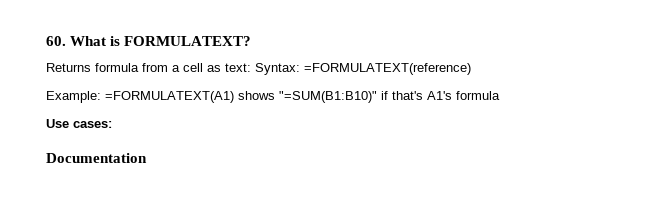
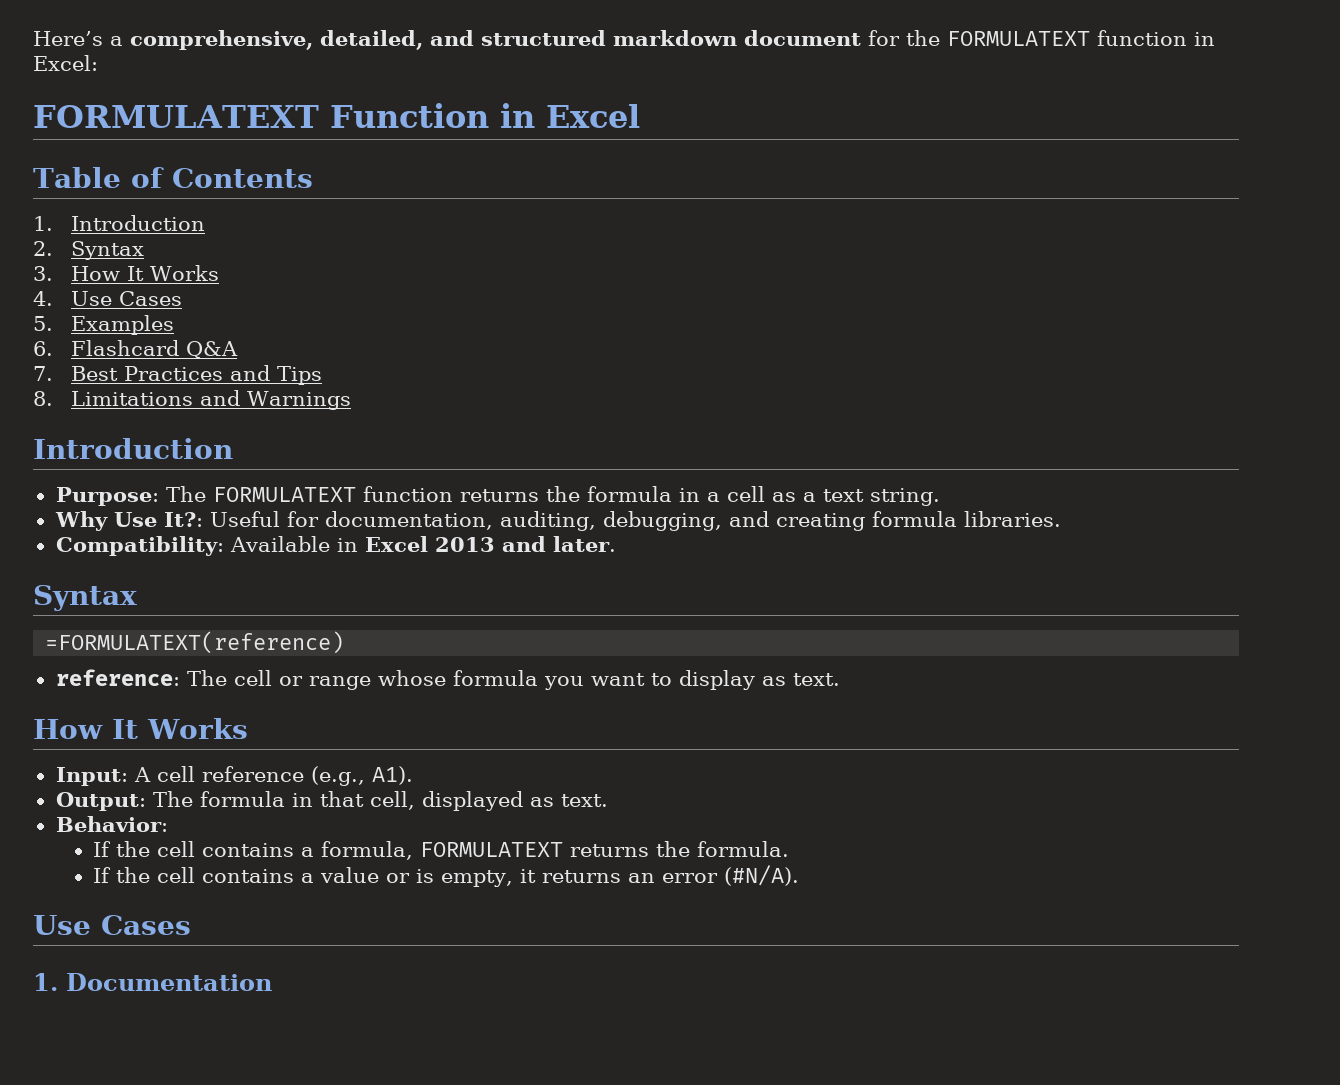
- 60. What is FORMULATEXT?
- Returns formula from a cell as text: Syntax: =FORMULATEXT(reference)
- Example: =FORMULATEXT(A1) shows "=SUM(B1:B10)" if that's A1's formula
- Use cases:
- Documentation
+ Here’s a comprehensive, detailed, and structured markdown document for the FORMULATEXT function in Excel:
+ FORMULATEXT Function in Excel
+ Table of Contents
+ 1. Introduction
+ 2. Syntax
+ 3. How It Works
+ 4. Use Cases
+ 5. Examples
+ 6. Flashcard Q&A
+ 7. Best Practices and Tips
+ 8. Limitations and Warnings
+ Introduction
+ Purpose: The FORMULATEXT function returns the formula in a cell as a text string.
+ Why Use It?: Useful for documentation, auditing, debugging, and creating formula libraries.
+ Compatibility: Available in Excel 2013 and later.
+ Syntax
+ =FORMULATEXT(reference)
+ reference: The cell or range whose formula you want to display as text.
+ How It Works
+ Input: A cell reference (e.g., A1).
+ Output: The formula in that cell, displayed as text.
+ Behavior:
+ If the cell contains a formula, FORMULATEXT returns the formula.
+ If the cell contains a value or is empty, it returns an error (#N/A).
+ Use Cases
+ 1. Documentation

